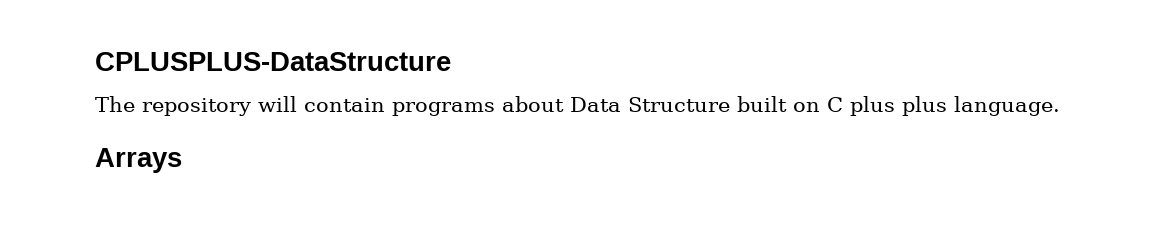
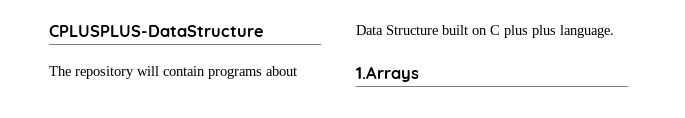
- Arrays
+ 1.Arrays

